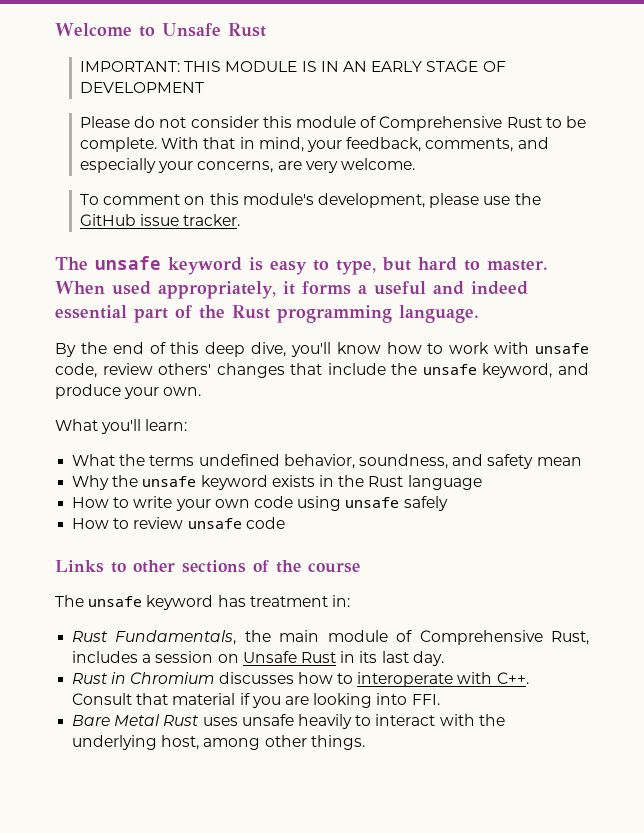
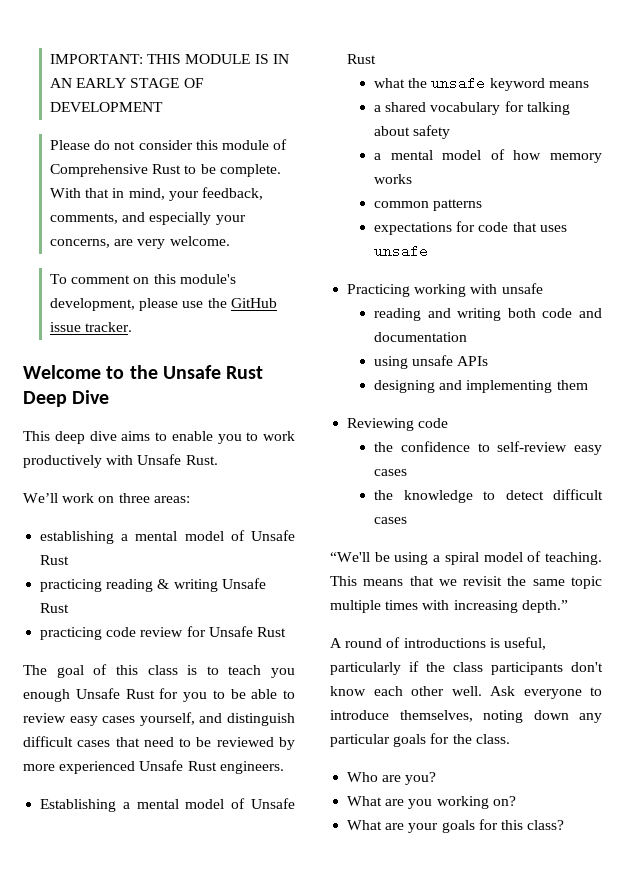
- Welcome to Unsafe Rust
- The unsafe keyword is easy to type, but hard to master. When used appropriately, it forms a useful and indeed essential part of the Rust programming language.
- By the end of this deep dive, you'll know how to work with unsafe code, review others' changes that include the unsafe keyword, and produce your own.
- What you'll learn:
- What the terms undefined behavior, soundness, and safety mean
- Why the unsafe keyword exists in the Rust language
- How to write your own code using unsafe safely
- How to review unsafe code
- Links to other sections of the course
- The unsafe keyword has treatment in:
- Rust Fundamentals, the main module of Comprehensive Rust, includes a session on Unsafe Rust in its last day.
- Rust in Chromium discusses how to interoperate with C++. Consult that material if you are looking into FFI.
- Bare Metal Rust uses unsafe heavily to interact with the underlying host, among other things.
+ Welcome to the Unsafe Rust Deep Dive
+ This deep dive aims to enable you to work productively with Unsafe Rust.
+ We’ll work on three areas:
+ establishing a mental model of Unsafe Rust
+ practicing reading & writing Unsafe Rust
+ practicing code review for Unsafe Rust
+ The goal of this class is to teach you enough Unsafe Rust for you to be able to review easy cases yourself, and distinguish difficult cases that need to be reviewed by more experienced Unsafe Rust engineers.
+ Establishing a mental model of Unsafe Rust
+ what the unsafe keyword means
+ a shared vocabulary for talking about safety
+ a mental model of how memory works
+ common patterns
+ expectations for code that uses unsafe
+ Practicing working with unsafe
+ reading and writing both code and documentation
+ using unsafe APIs
+ designing and implementing them
+ Reviewing code
+ the confidence to self-review easy cases
+ the knowledge to detect difficult cases
+ “We'll be using a spiral model of teaching. This means that we revisit the same topic multiple times with increasing depth.”
+ A round of introductions is useful, particularly if the class participants don't know each other well. Ask everyone to introduce themselves, noting down any particular goals for the class.
+ Who are you?
+ What are you working on?
+ What are your goals for this class?

